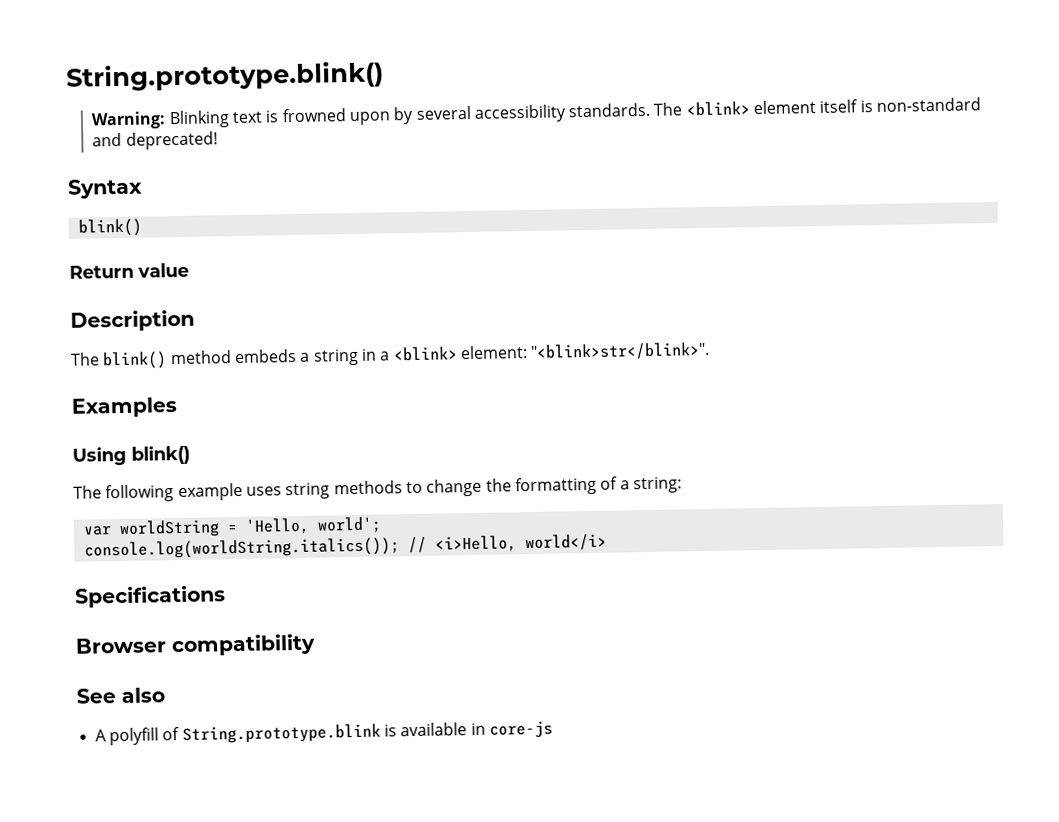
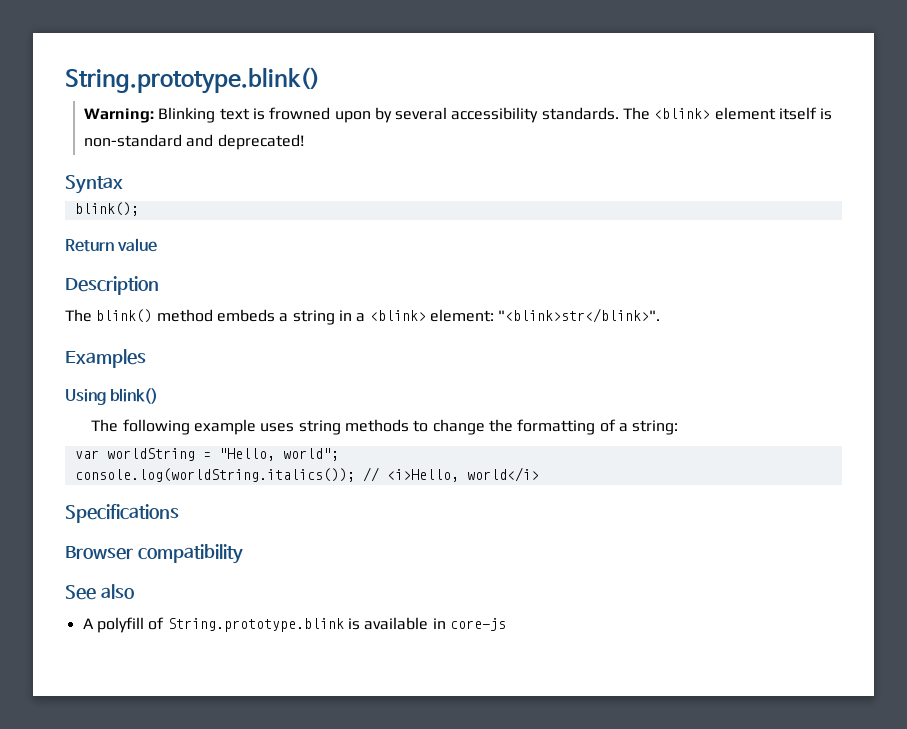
  Syntax
- blink()
+ blink();
- var worldString = 'Hello, world';
+ var worldString = "Hello, world";

